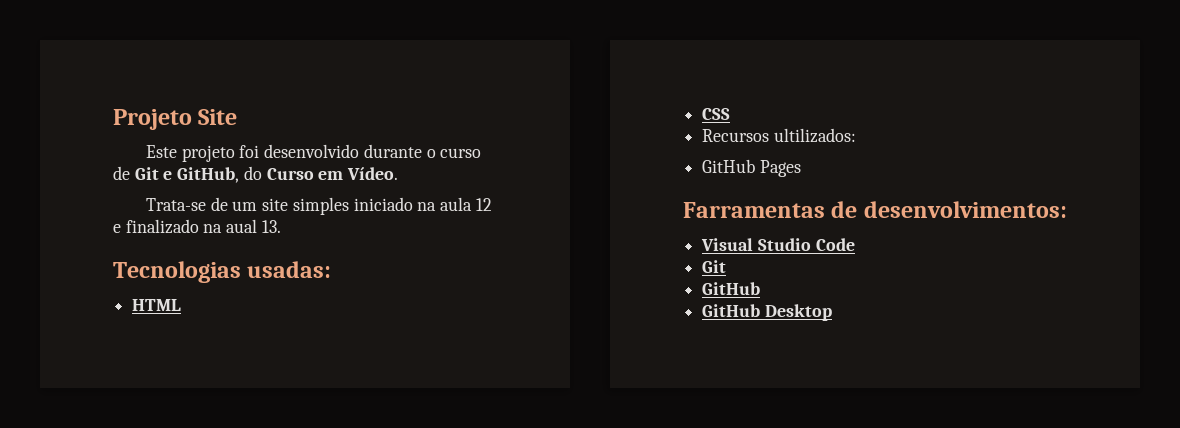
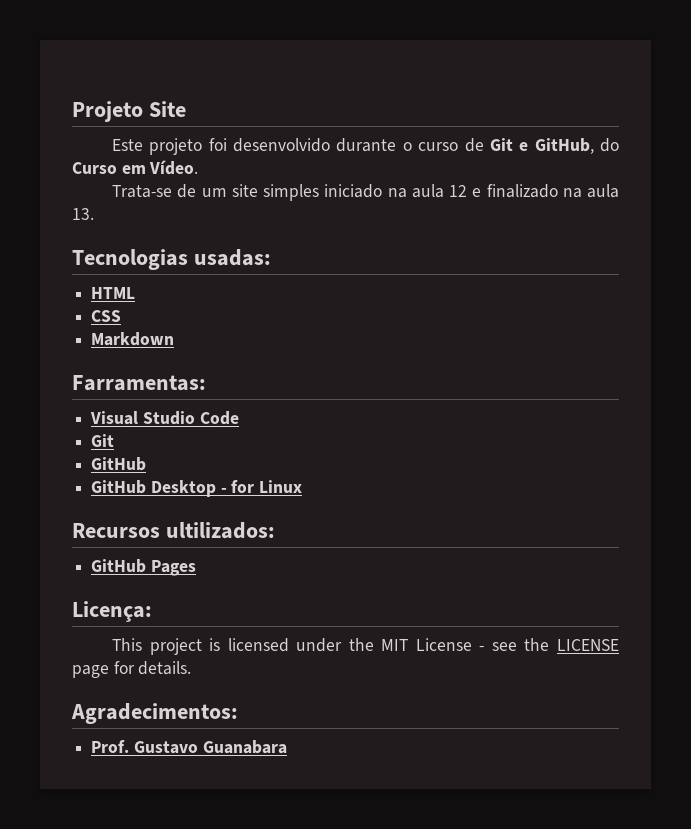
- Trata-se de um site simples iniciado na aula 12 e finalizado na aual 13.
+ Trata-se de um site simples iniciado na aula 12 e finalizado na aula 13.
- Recursos ultilizados:
- GitHub Pages
- Farramentas de desenvolvimentos:
+ Markdown
+ Farramentas:
- GitHub Desktop
+ GitHub Desktop - for Linux
+ Recursos ultilizados:
+ GitHub Pages
+ Licença:
+ This project is licensed under the MIT License - see the LICENSE page for details.
+ Agradecimentos:
+ Prof. Gustavo Guanabara

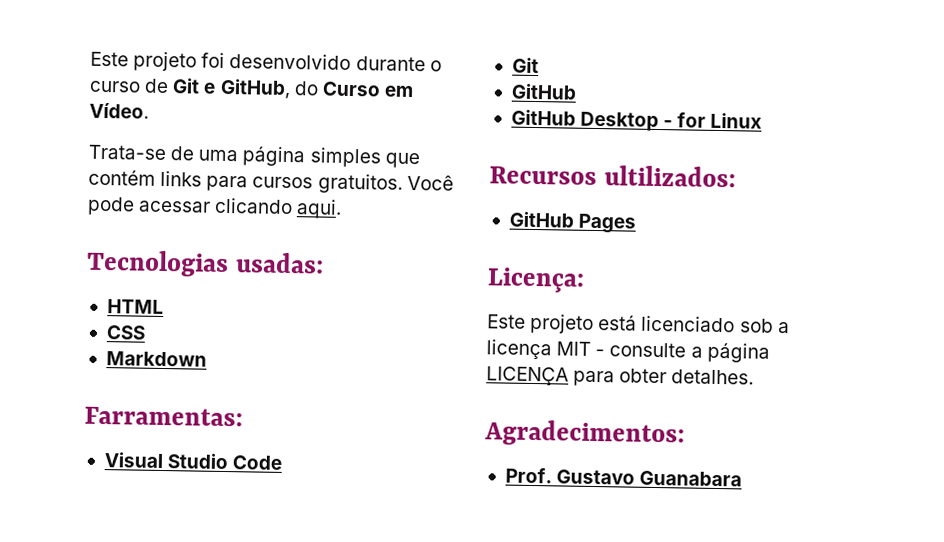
- Projeto Site
- Trata-se de um site simples iniciado na aula 12 e finalizado na aula 13.
+ Trata-se de uma página simples que contém links para cursos gratuitos. Você pode acessar clicando aqui.
- This project is licensed under the MIT License - see the LICENSE page for details.
+ Este projeto está licenciado sob a licença MIT - consulte a página LICENÇA para obter detalhes.

